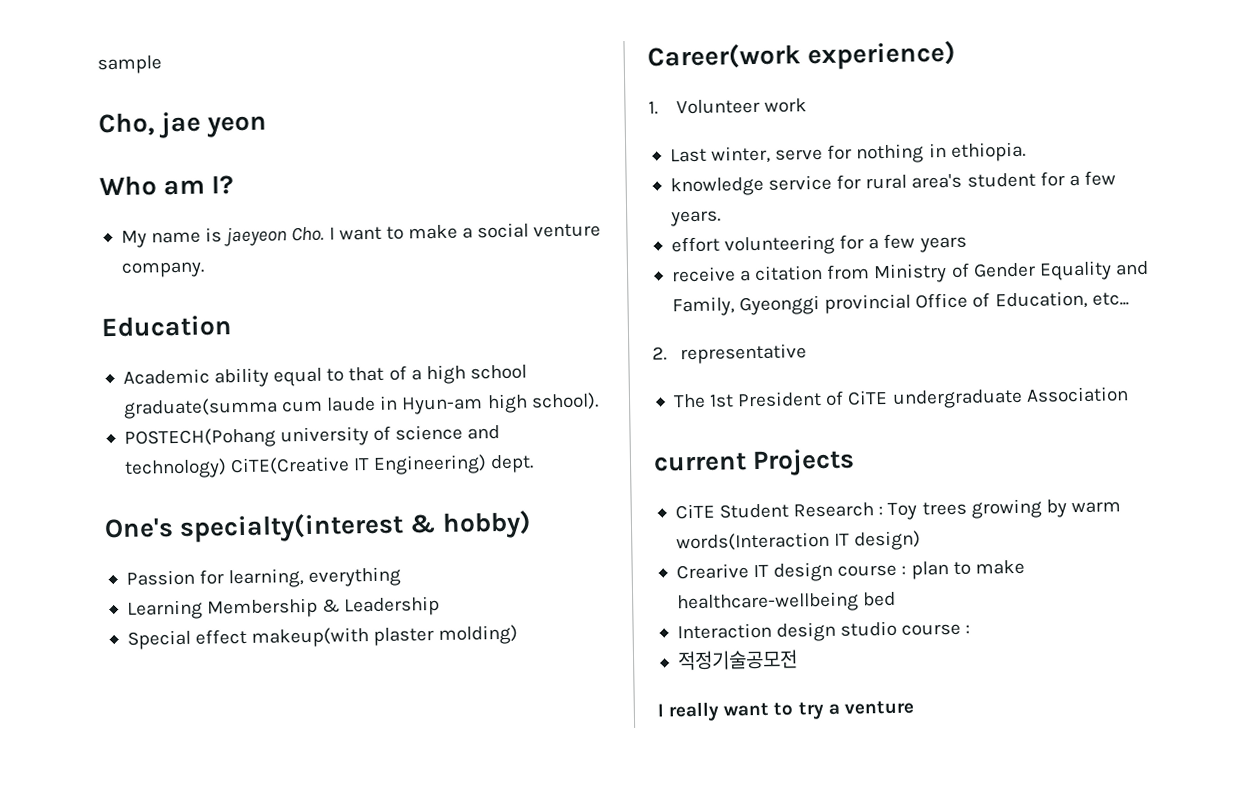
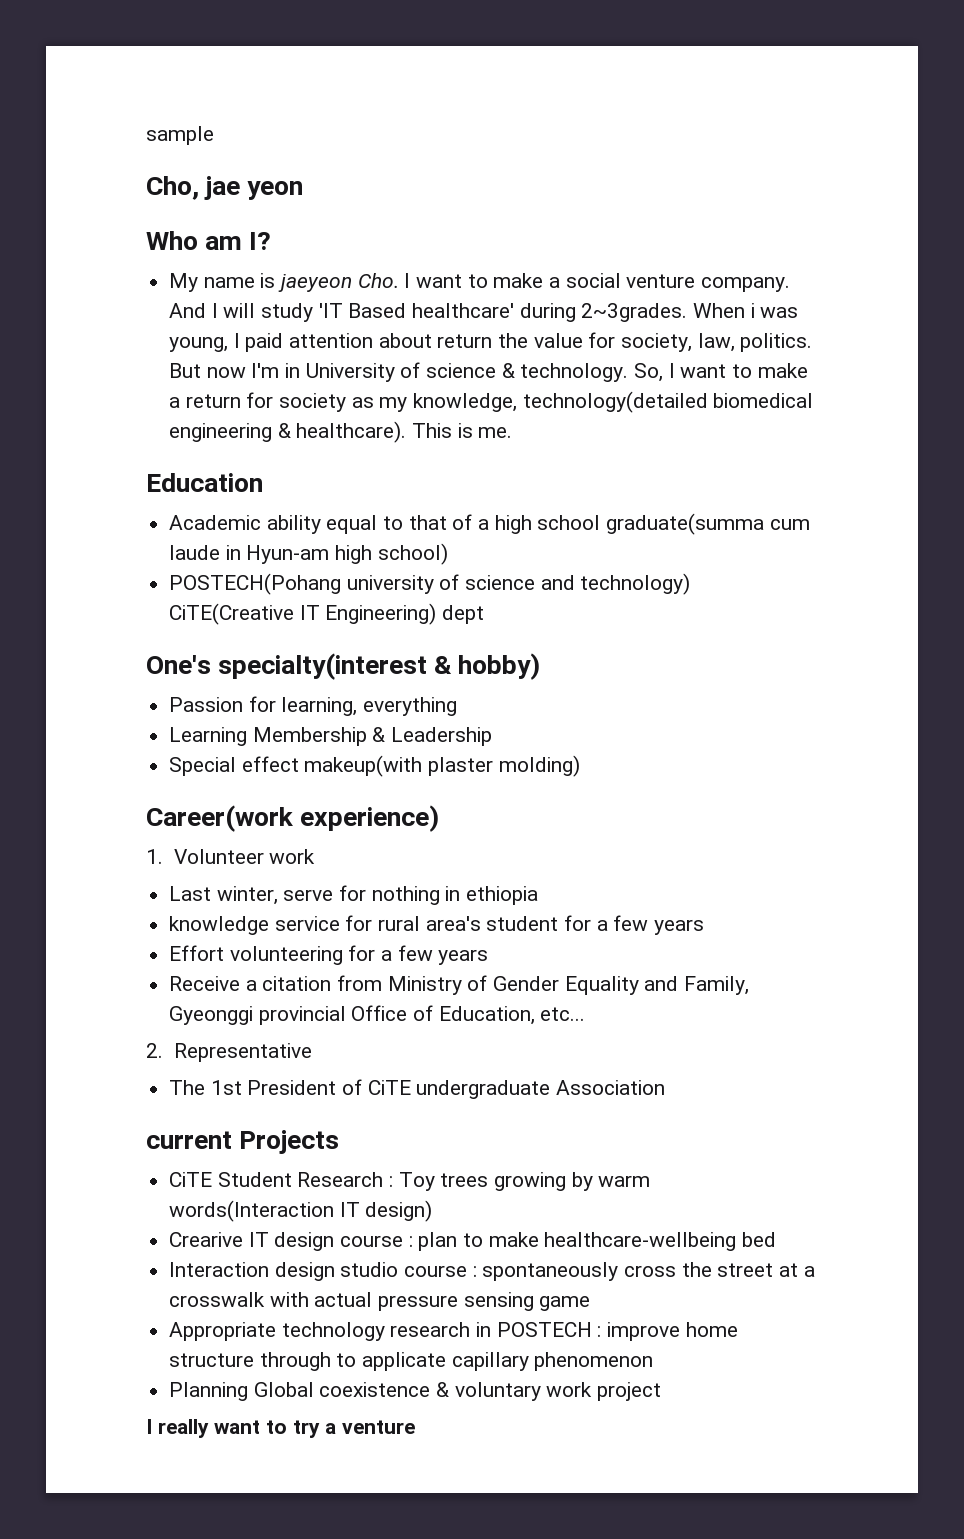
+ And I will study 'IT Based healthcare' during 2~3grades. When i was young, I paid attention about return the value for society, law, politics. But now I'm in University of science & technology. So, I want to make a return for society as my knowledge, technology(detailed biomedical engineering & healthcare). This is me.
- Academic ability equal to that of a high school graduate(summa cum laude in Hyun-am high school).
+ Academic ability equal to that of a high school graduate(summa cum laude in Hyun-am high school)
- POSTECH(Pohang university of science and technology) CiTE(Creative IT Engineering) dept.
+ POSTECH(Pohang university of science and technology) CiTE(Creative IT Engineering) dept
- Last winter, serve for nothing in ethiopia.
+ Last winter, serve for nothing in ethiopia
- knowledge service for rural area's student for a few years.
- effort volunteering for a few years
+ knowledge service for rural area's student for a few years
+ Effort volunteering for a few years
- receive a citation from Ministry of Gender Equality and Family, Gyeonggi provincial Office of Education, etc...
+ Receive a citation from Ministry of Gender Equality and Family, Gyeonggi provincial Office of Education, etc...
- 2. representative
+ 2. Representative
- Interaction design studio course :
- 적정기술공모전
+ Interaction design studio course : spontaneously cross the street at a crosswalk with actual pressure sensing game
+ Appropriate technology research in POSTECH : improve home structure through to applicate capillary phenomenon
+ Planning Global coexistence & voluntary work project

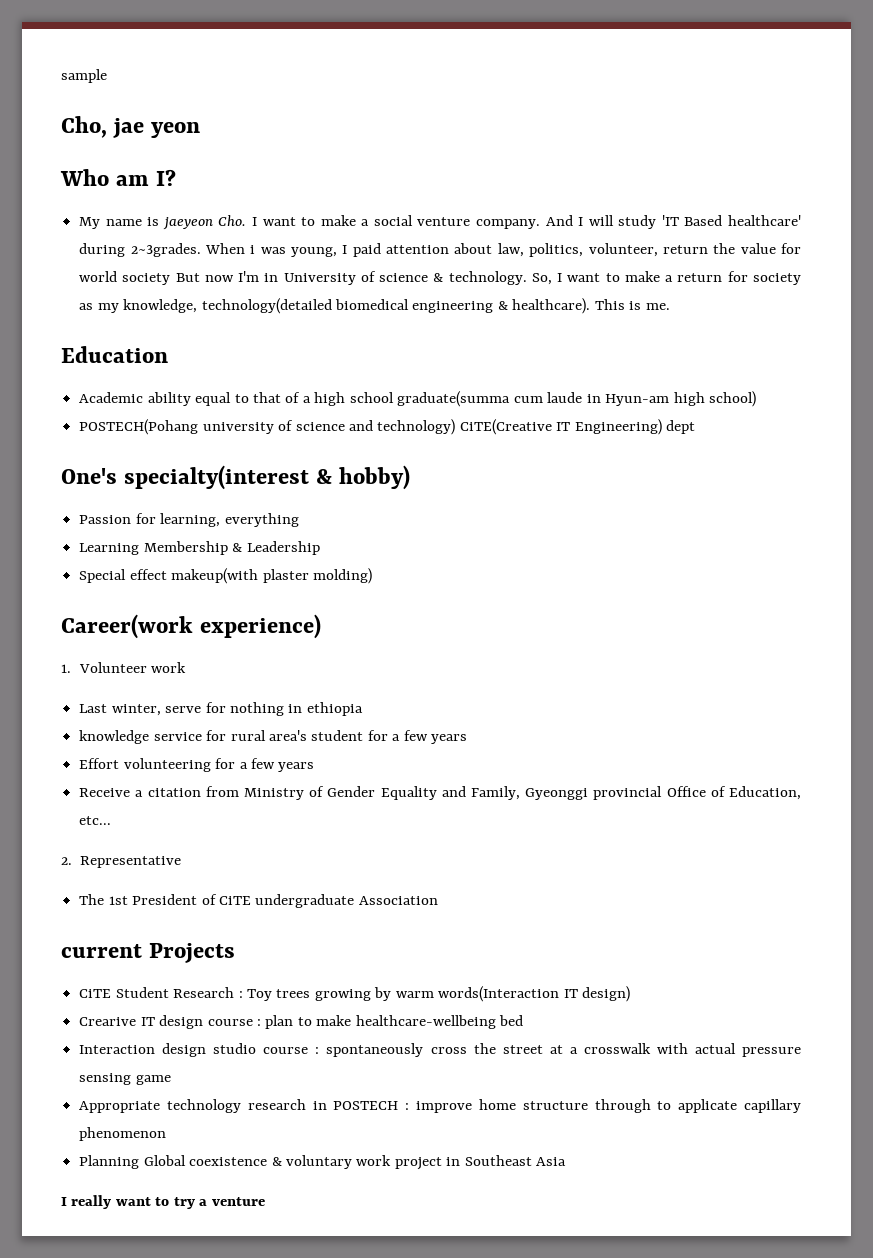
- When i was young, I paid attention about return the value for society, law, politics. But now I'm in University of science & technology.
+ When i was young, I paid attention about law, politics, volunteer, return the value for world society But now I'm in University of science & technology.
- Planning Global coexistence & voluntary work project
+ Planning Global coexistence & voluntary work project in Southeast Asia

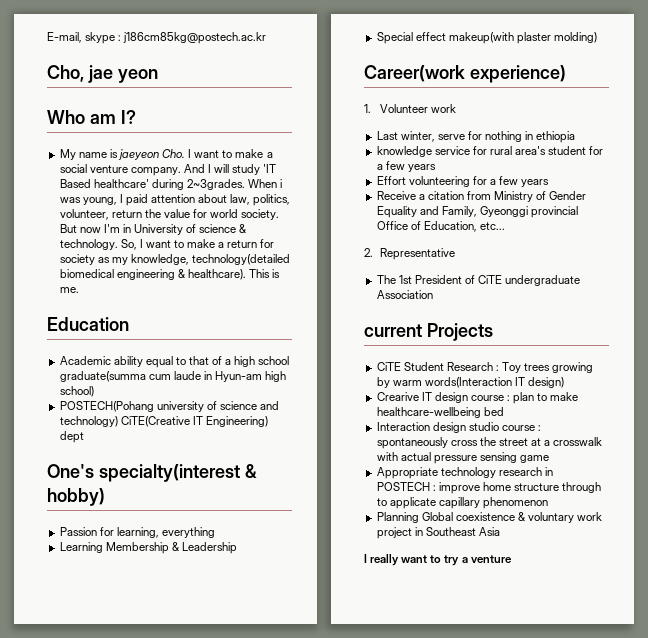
- sample
+ E-mail, skype : j186cm85kg@postech.ac.kr
- When i was young, I paid attention about law, politics, volunteer, return the value for world society But now I'm in University of science & technology.
+ When i was young, I paid attention about law, politics, volunteer, return the value for world society. But now I'm in University of science & technology.

